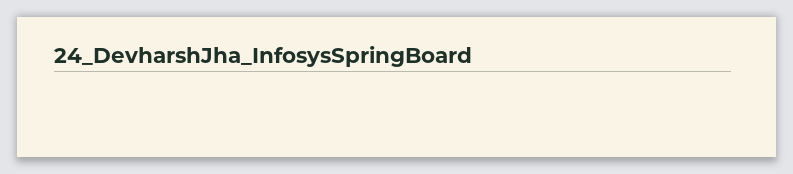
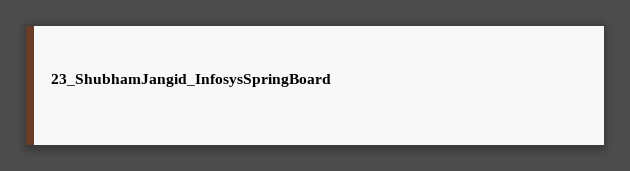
- 24_DevharshJha_InfosysSpringBoard
+ 23_ShubhamJangid_InfosysSpringBoard

